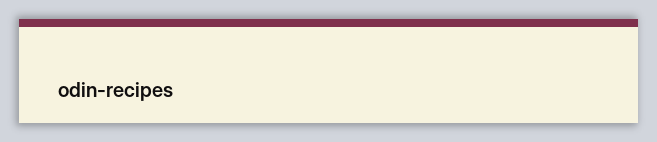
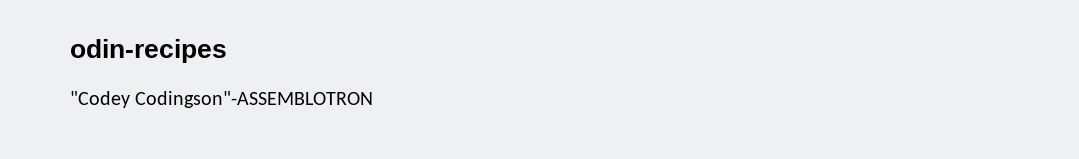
+ "Codey Codingson"-ASSEMBLOTRON

